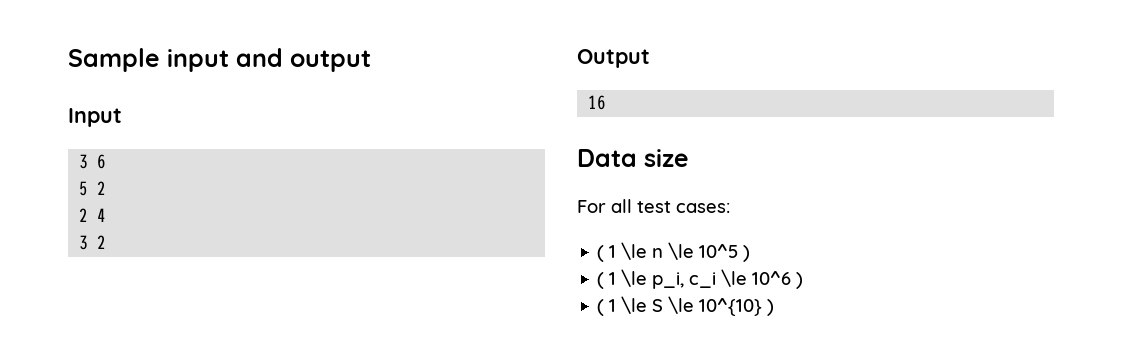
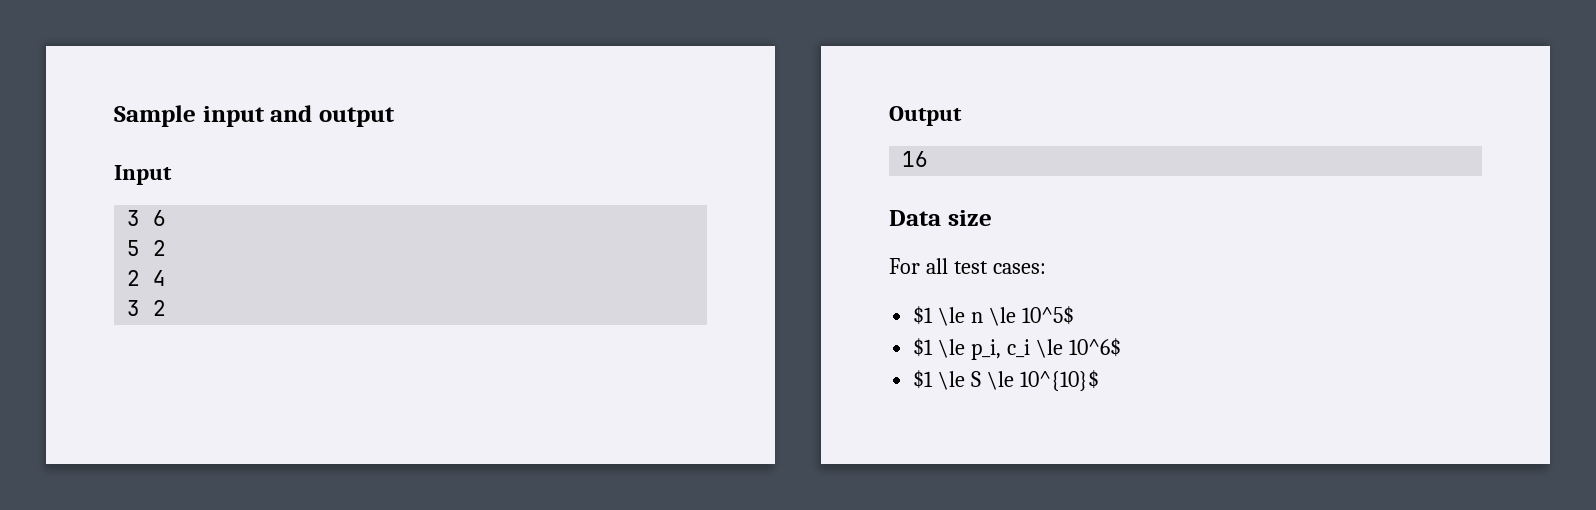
- ( 1 \le n \le 10^5 )
- ( 1 \le p_i, c_i \le 10^6 )
- ( 1 \le S \le 10^{10} )
+ $1 \le n \le 10^5$
+ $1 \le p_i, c_i \le 10^6$
+ $1 \le S \le 10^{10}$

